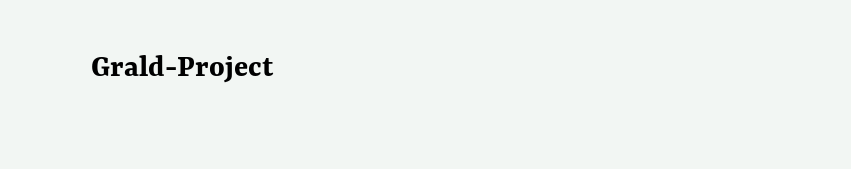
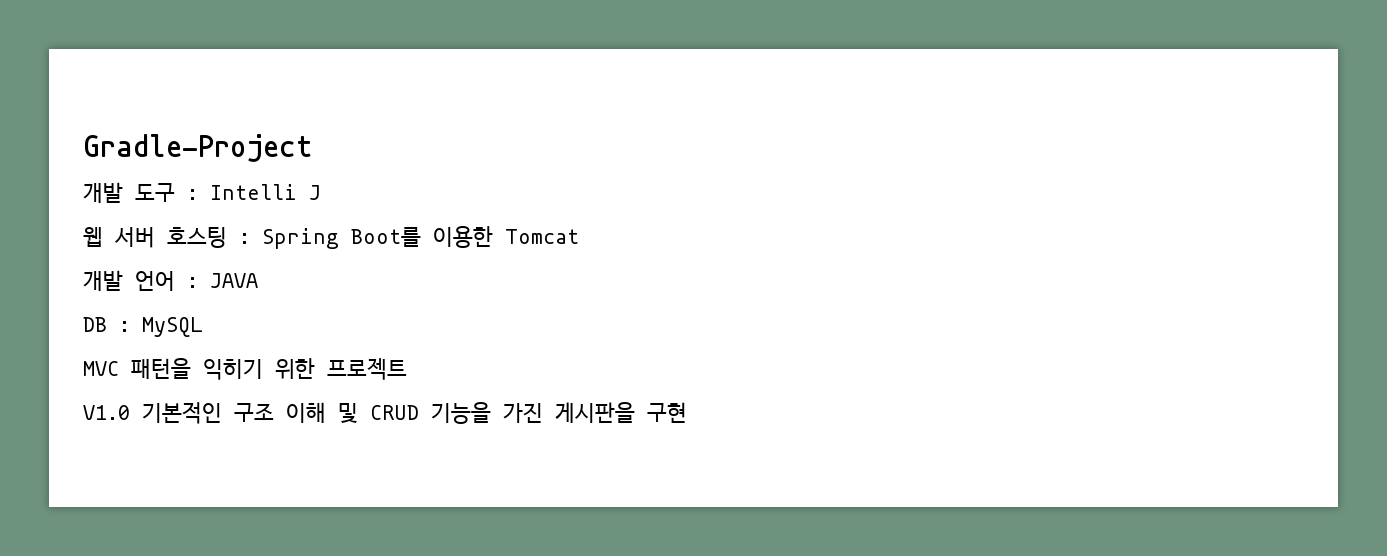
- Grald-Project
+ Gradle-Project
+ 개발 도구 : Intelli J
+ 웹 서버 호스팅 : Spring Boot를 이용한 Tomcat
+ 개발 언어 : JAVA
+ DB : MySQL
+ MVC 패턴을 익히기 위한 프로젝트
+ V1.0 기본적인 구조 이해 및 CRUD 기능을 가진 게시판을 구현

